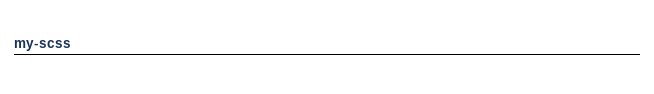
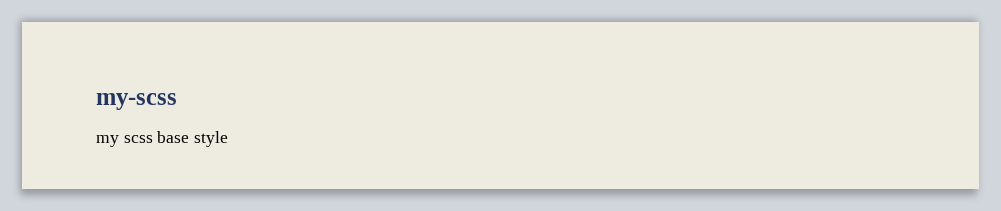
+ my scss base style

